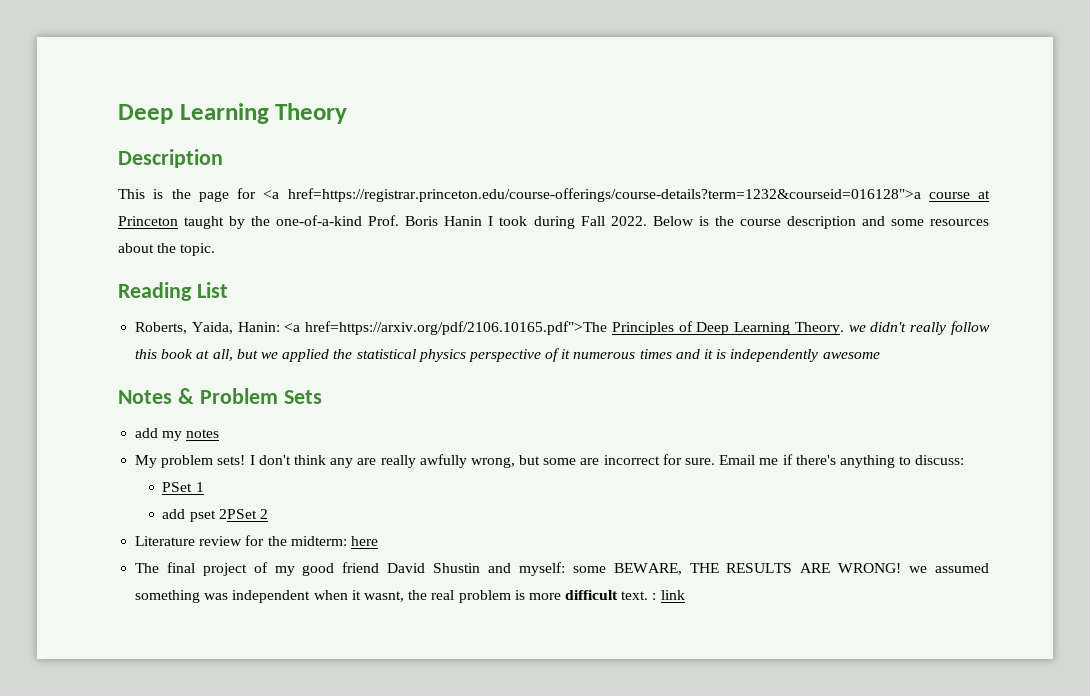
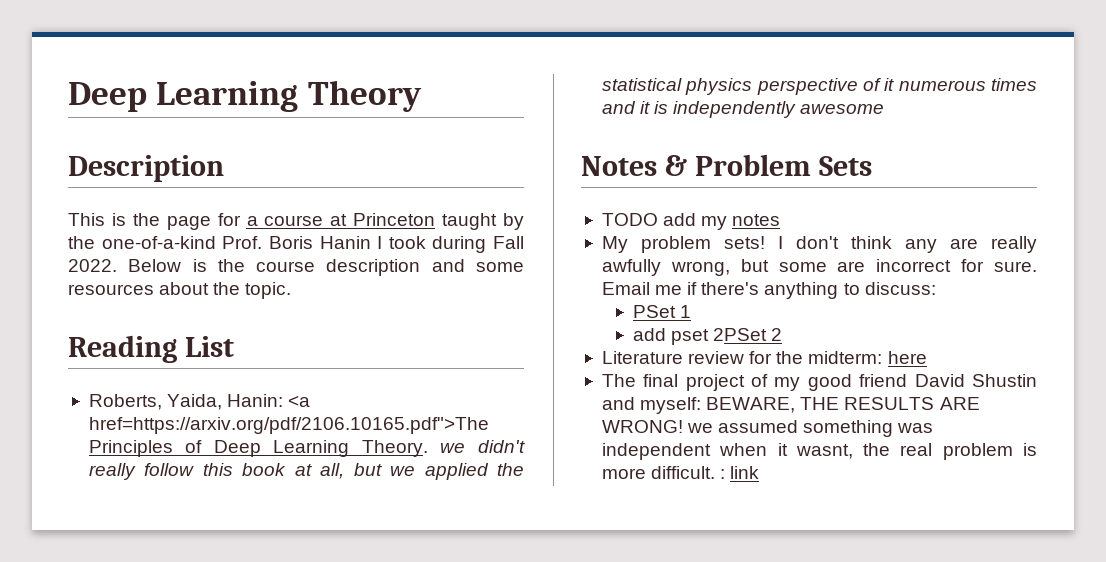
- This is the page for <a href=https://registrar.princeton.edu/course-offerings/course-details?term=1232&courseid=016128">a course at Princeton taught by the one-of-a-kind Prof. Boris Hanin I took during Fall 2022.
+ This is the page for a course at Princeton taught by the one-of-a-kind Prof. Boris Hanin I took during Fall 2022.
- add my notes
+ TODO add my notes
- The final project of my good friend David Shustin and myself: some BEWARE, THE RESULTS ARE WRONG! we assumed something was independent when it wasnt, the real problem is more difficult text. : link
+ The final project of my good friend David Shustin and myself: BEWARE, THE RESULTS ARE WRONG! we assumed something was independent when it wasnt, the real problem is more difficult. : link

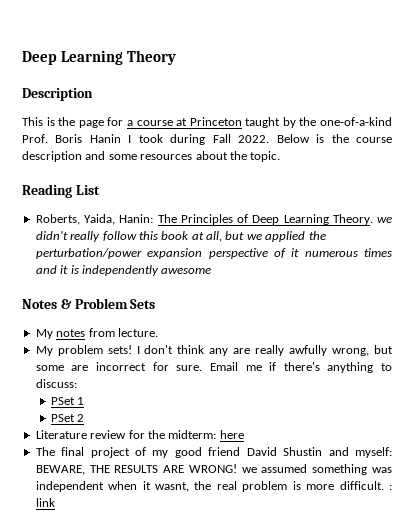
- Roberts, Yaida, Hanin: <a href=https://arxiv.org/pdf/2106.10165.pdf">The Principles of Deep Learning Theory. we didn't really follow this book at all, but we applied the statistical physics perspective of it numerous times and it is independently awesome
+ Roberts, Yaida, Hanin: The Principles of Deep Learning Theory. we didn't really follow this book at all, but we applied the perturbation/power expansion perspective of it numerous times and it is independently awesome
- TODO add my notes
+ My notes from lecture.
- add pset 2PSet 2
+ PSet 2

